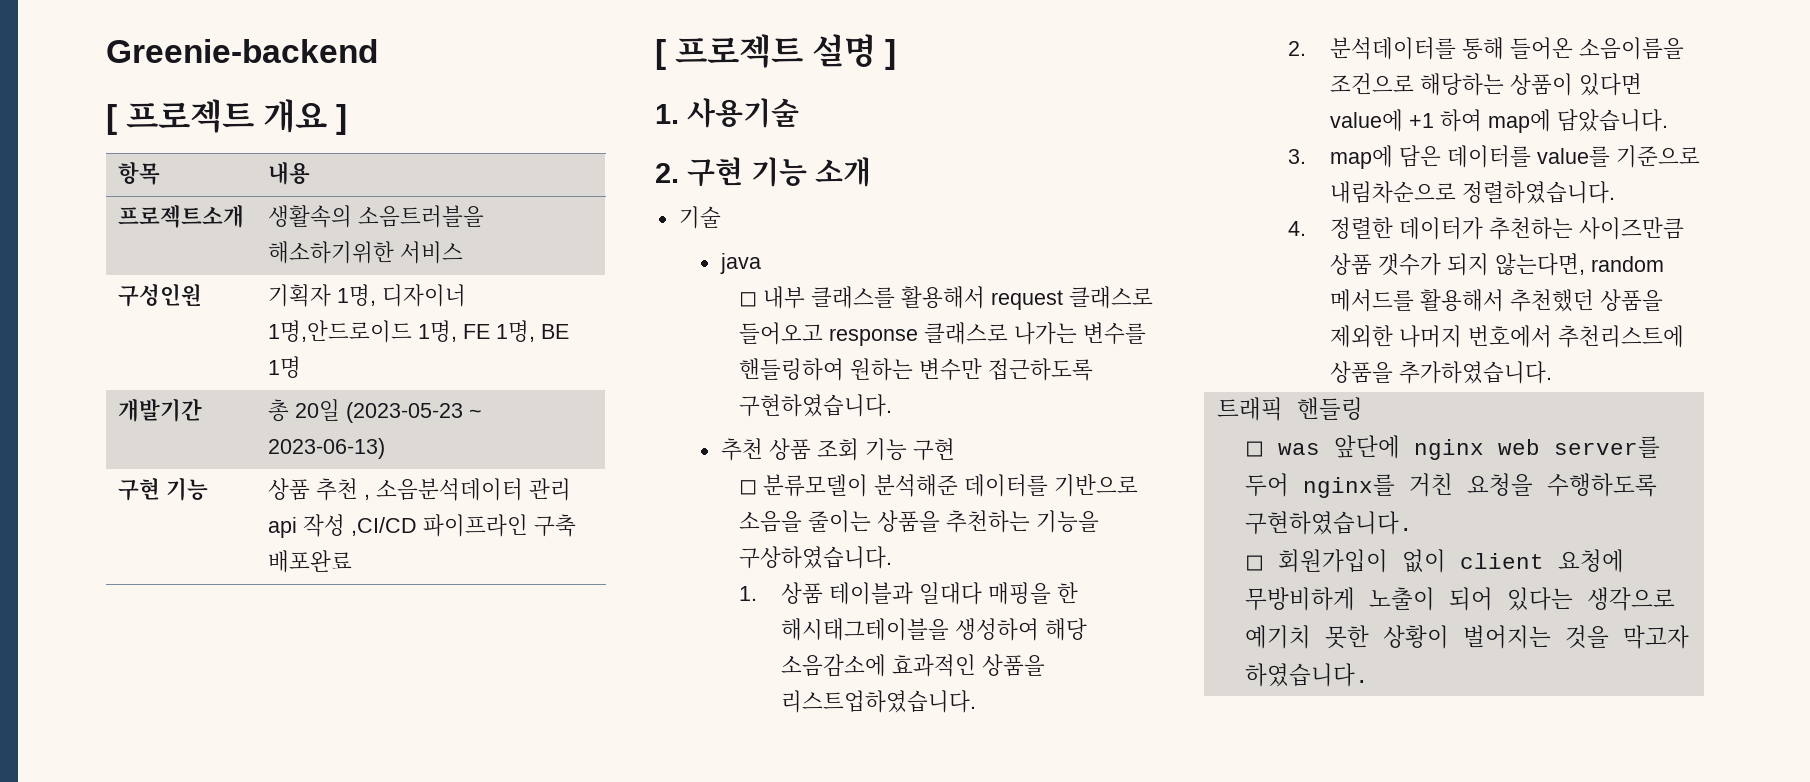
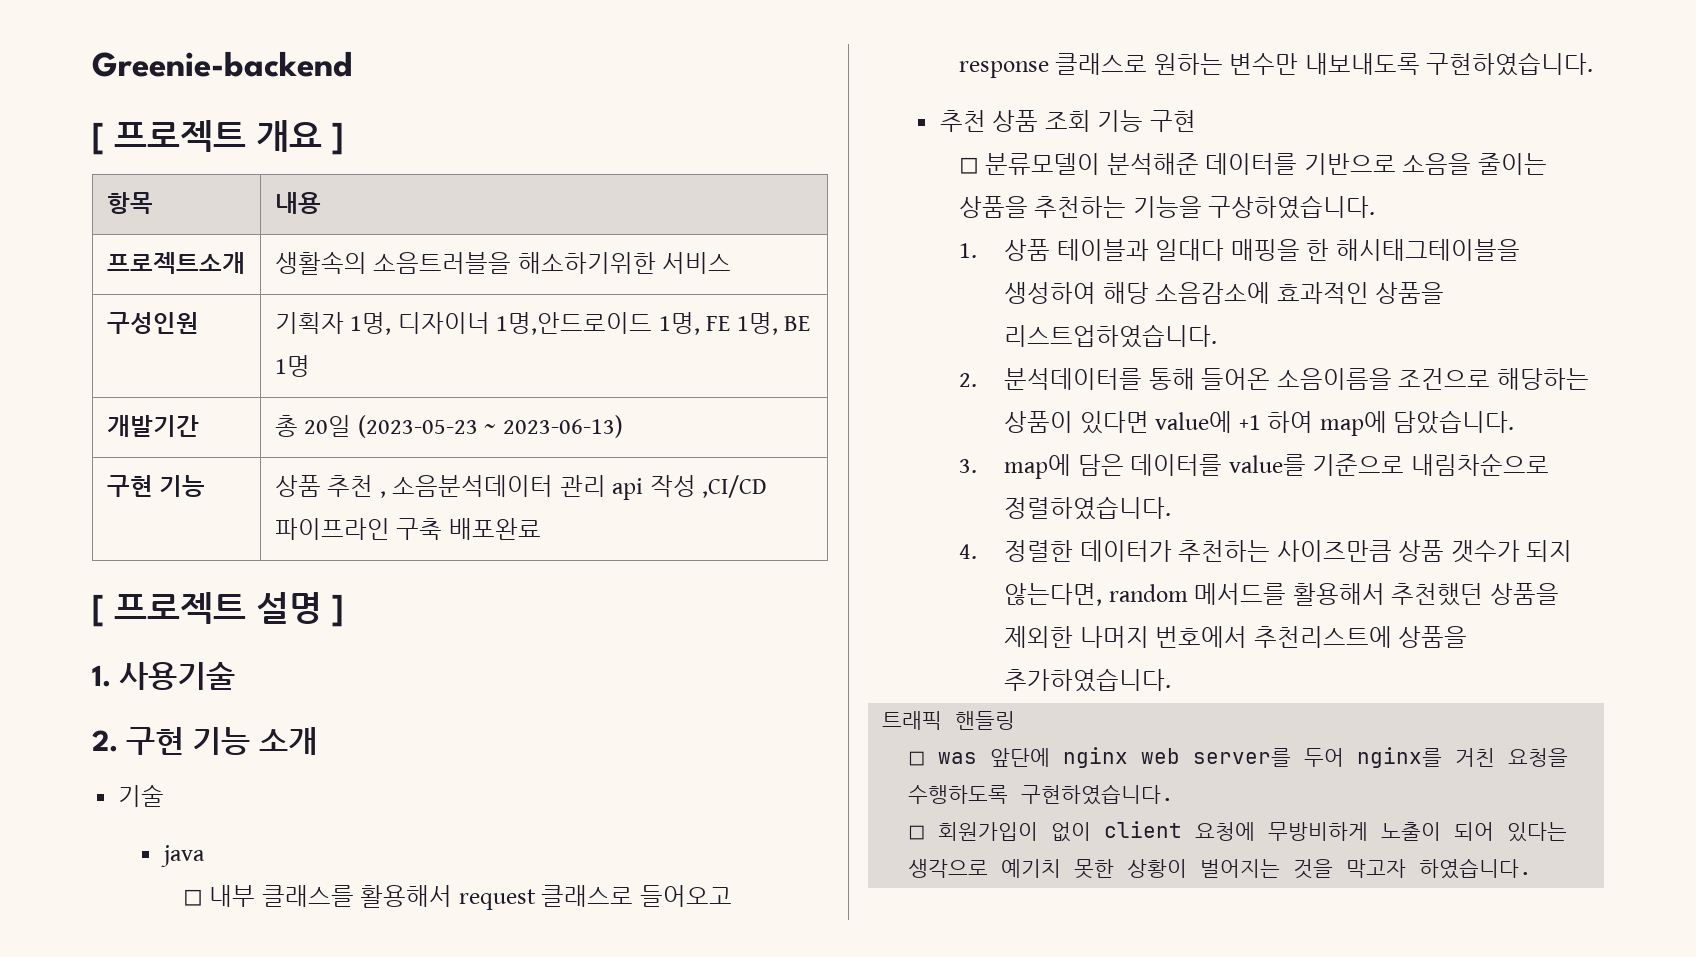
- ◻ 내부 클래스를 활용해서 request 클래스로 들어오고 response 클래스로 나가는 변수를 핸들링하여 원하는 변수만 접근하도록 구현하였습니다.
+ ◻ 내부 클래스를 활용해서 request 클래스로 들어오고 response 클래스로 원하는 변수만 내보내도록 구현하였습니다.

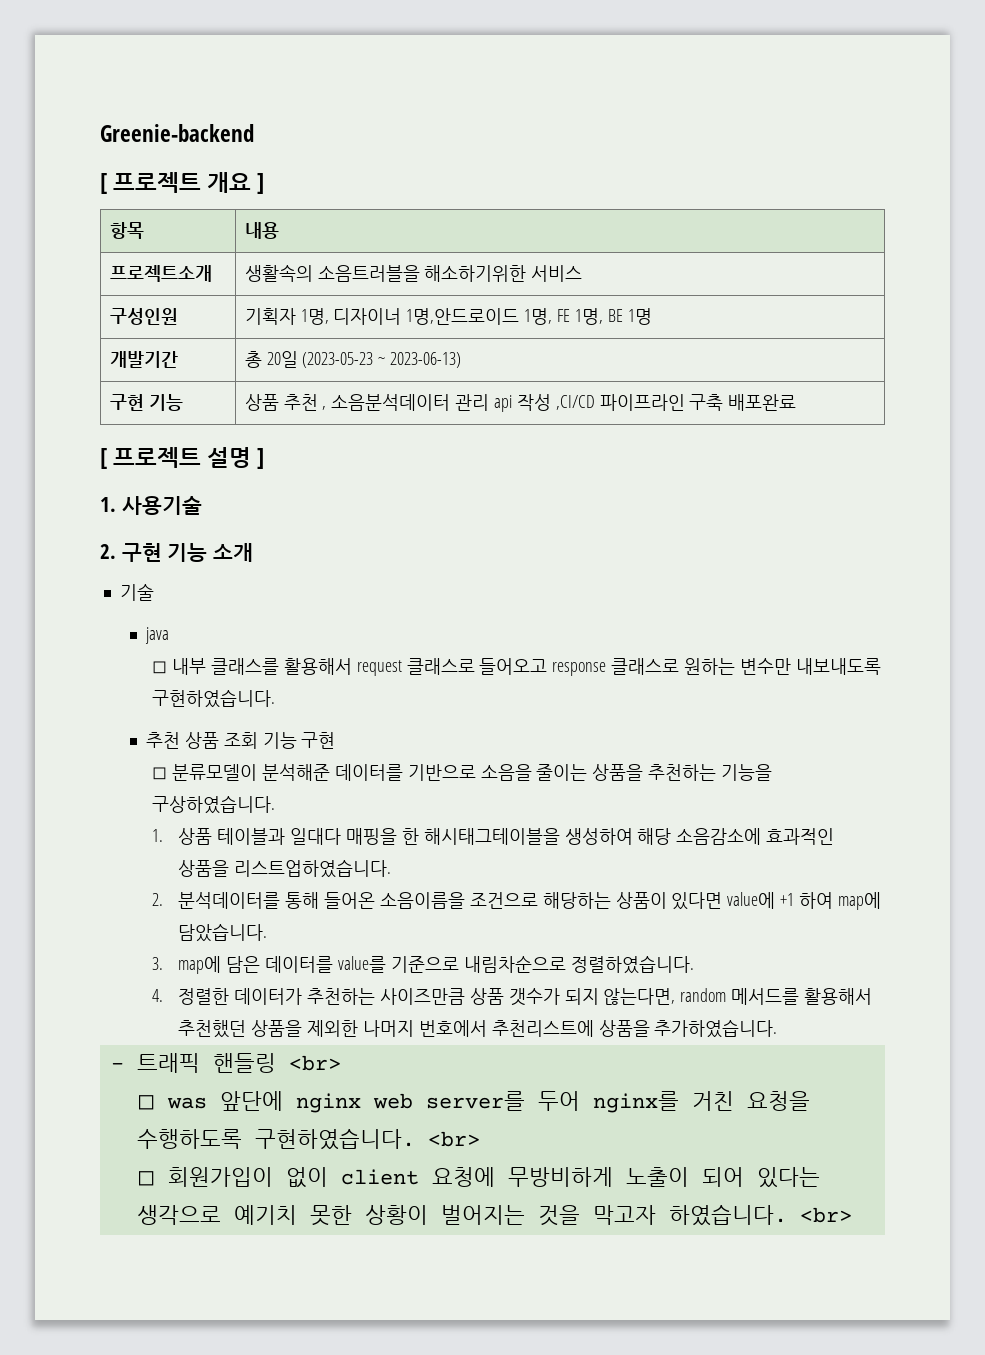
- 트래픽 핸들링
+ - 트래픽 핸들링 <br>
- ◻ was 앞단에 nginx web server를 두어 nginx를 거친 요청을 수행하도록 구현하였습니다.
+ ◻ was 앞단에 nginx web server를 두어 nginx를 거친 요청을 수행하도록 구현하였습니다. <br>
- ◻ 회원가입이 없이 client 요청에 무방비하게 노출이 되어 있다는 생각으로 예기치 못한 상황이 벌어지는 것을 막고자 하였습니다.
+ ◻ 회원가입이 없이 client 요청에 무방비하게 노출이 되어 있다는 생각으로 예기치 못한 상황이 벌어지는 것을 막고자 하였습니다. <br>

